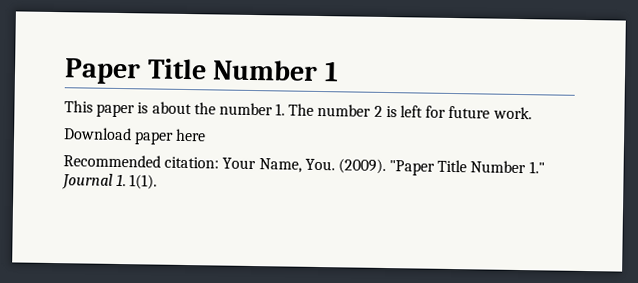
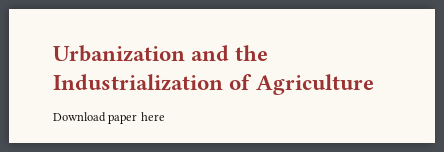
- Paper Title Number 1
- This paper is about the number 1. The number 2 is left for future work.
+ Urbanization and the Industrialization of Agriculture
  Download paper here
- Recommended citation: Your Name, You. (2009). "Paper Title Number 1." Journal 1. 1(1).

